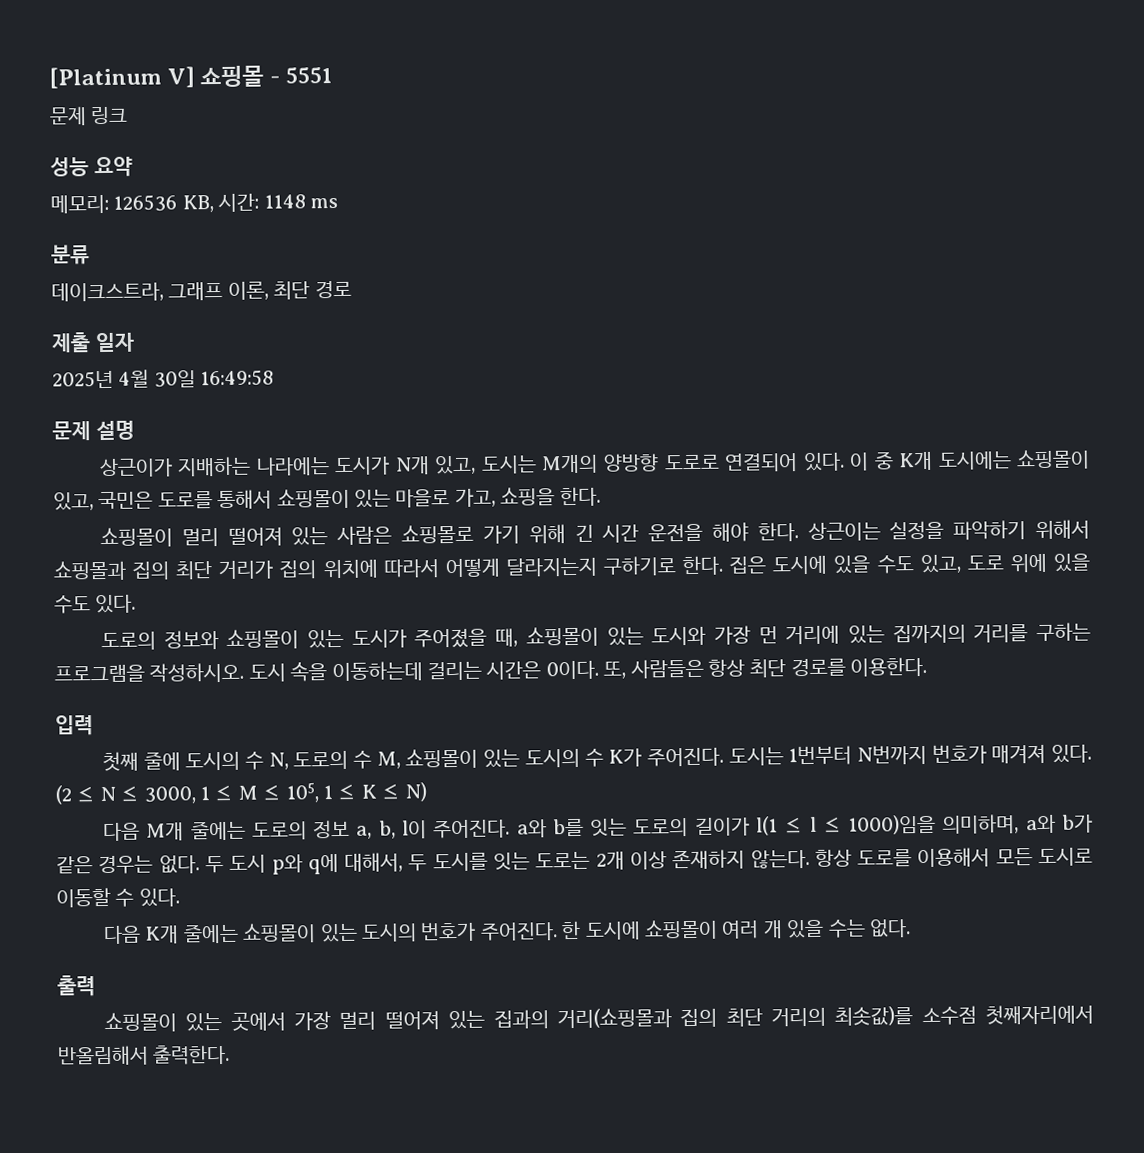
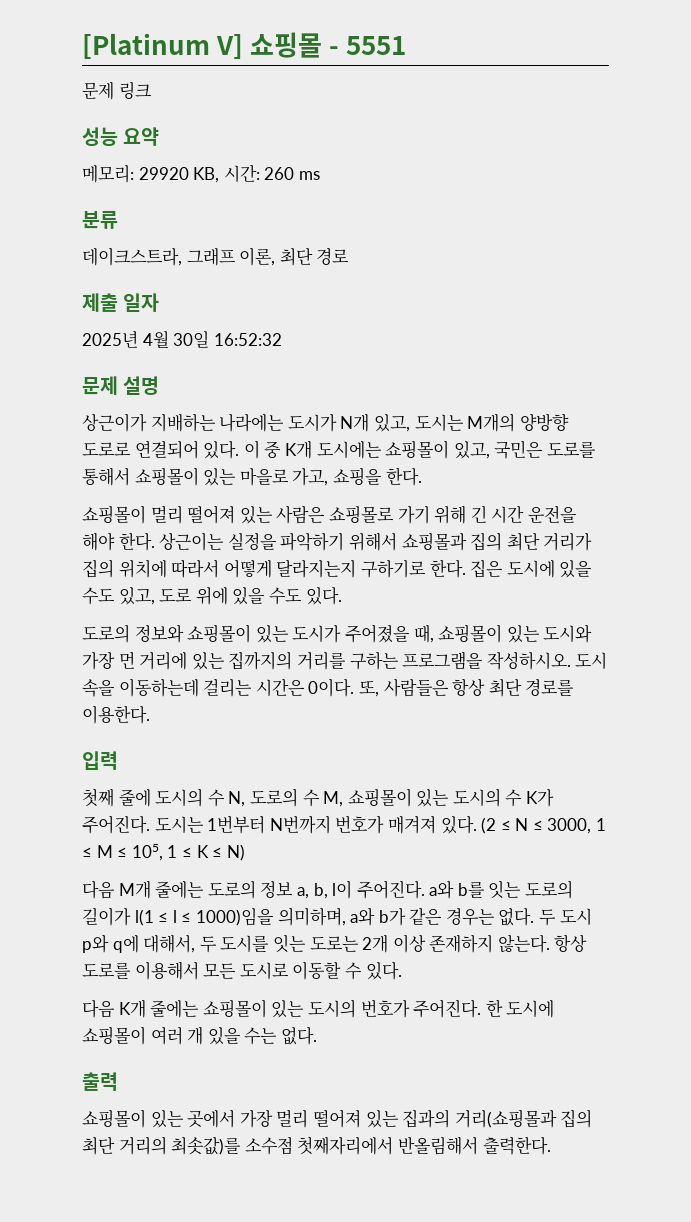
- 메모리: 126536 KB, 시간: 1148 ms
+ 메모리: 29920 KB, 시간: 260 ms
- 2025년 4월 30일 16:49:58
+ 2025년 4월 30일 16:52:32

